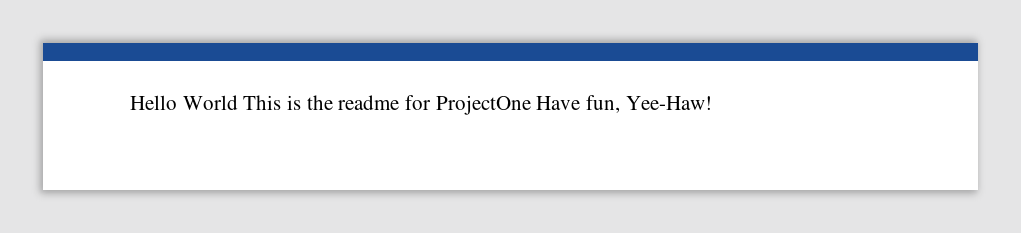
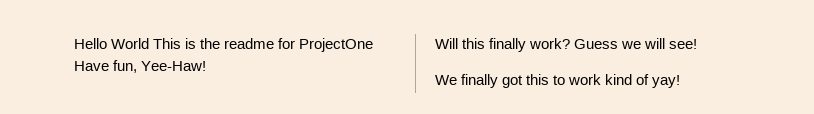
+ Will this finally work? Guess we will see!
+ We finally got this to work kind of yay!

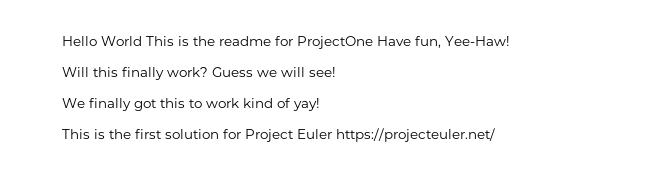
+ This is the first solution for Project Euler https://projecteuler.net/

